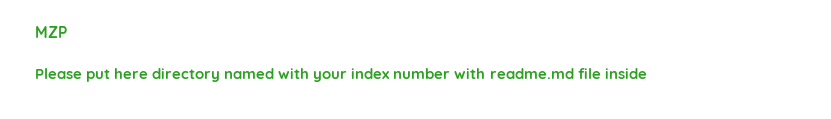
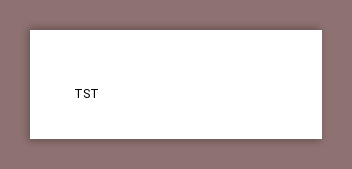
- MZP
- Please put here directory named with your index number with readme.md file inside
+ TST

